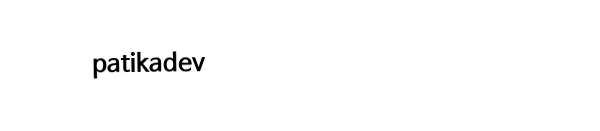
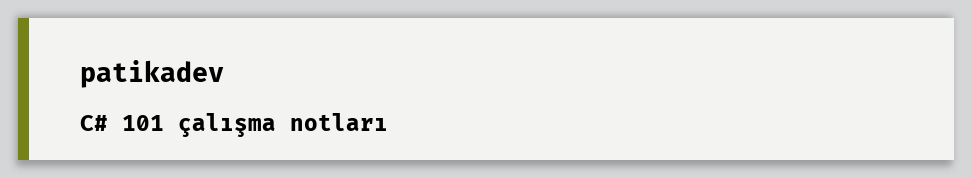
+ C# 101 çalışma notları

